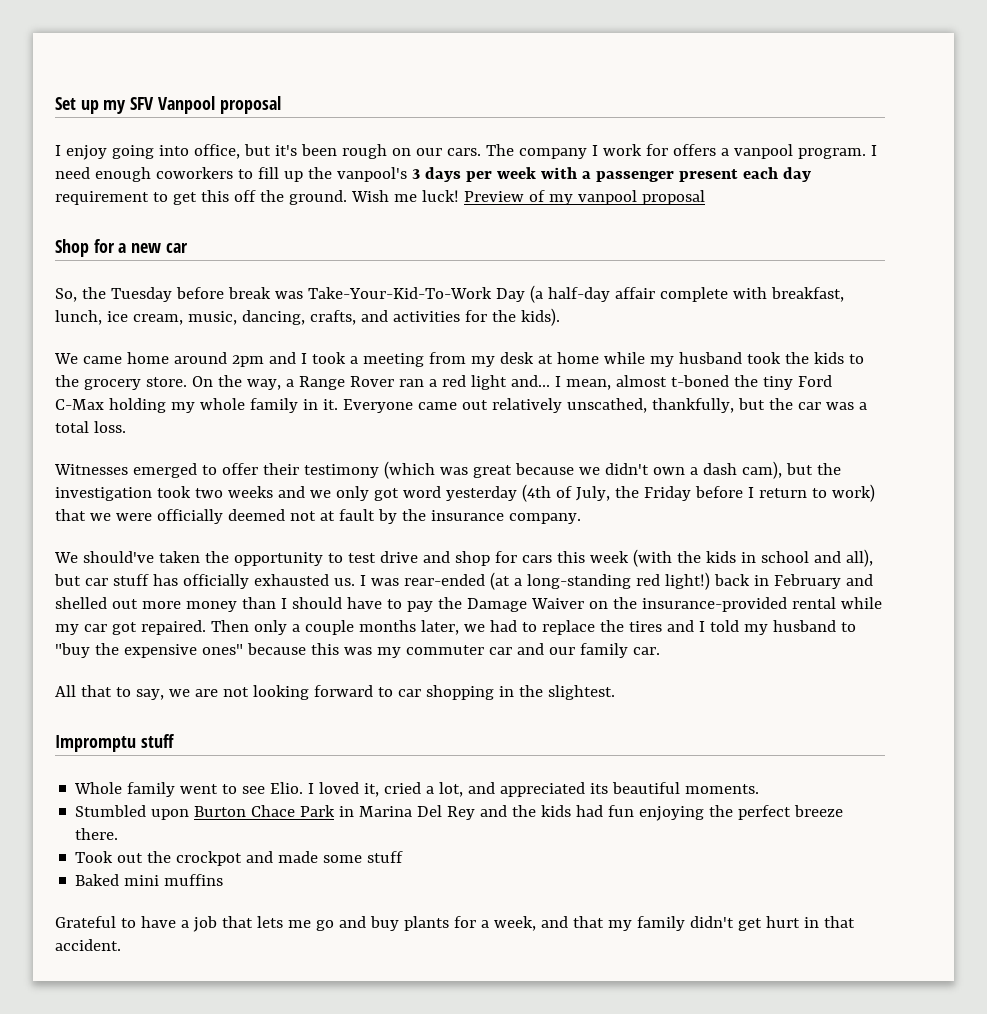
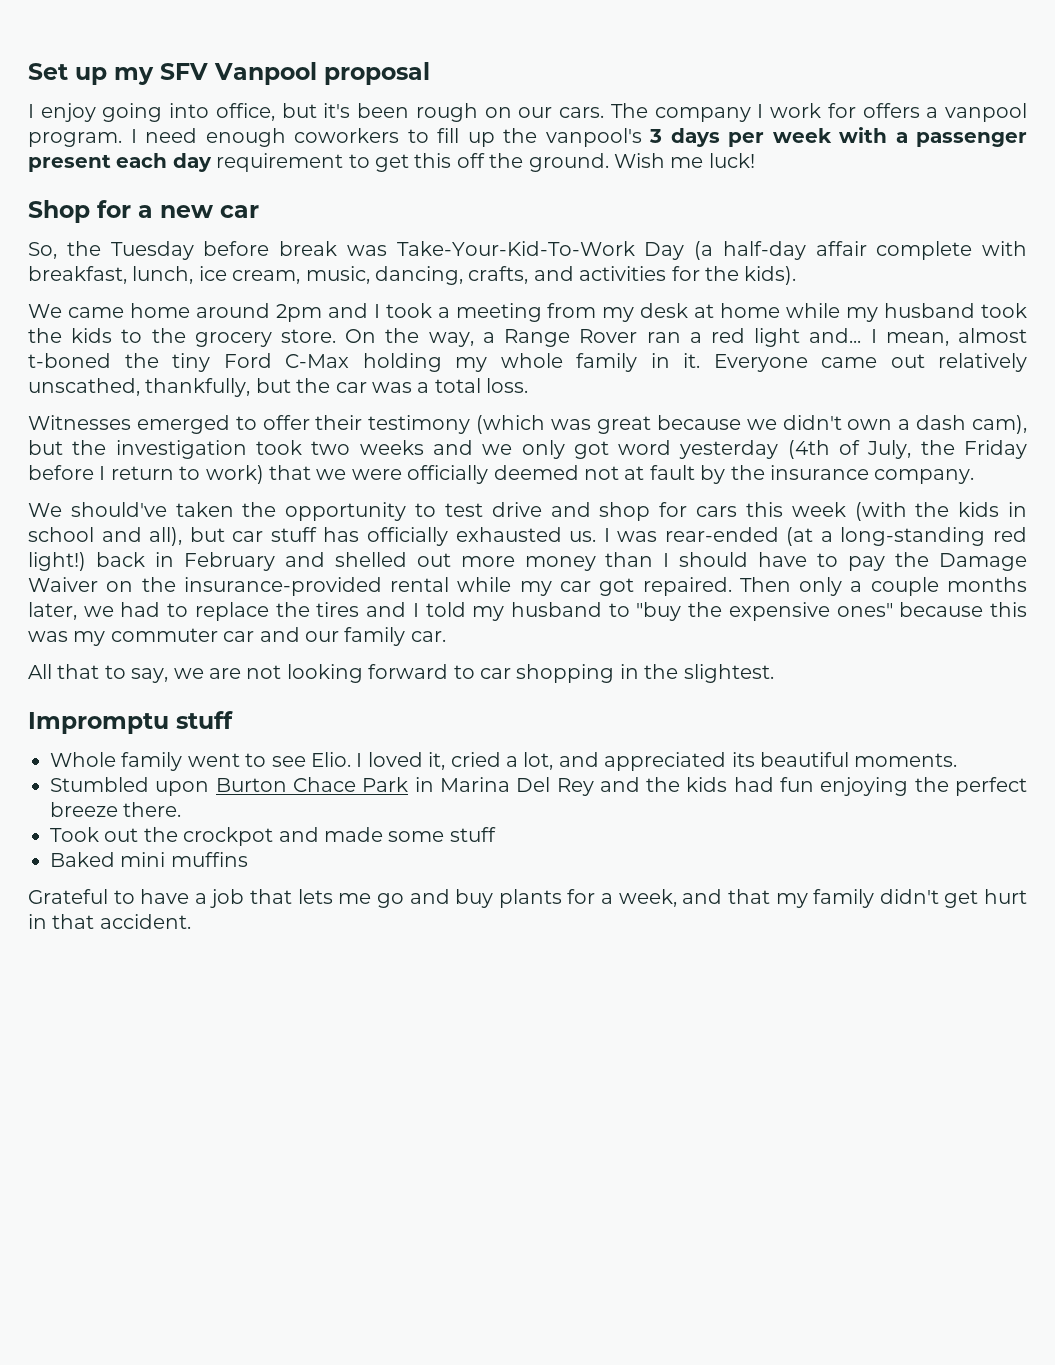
- Preview of my vanpool proposal

